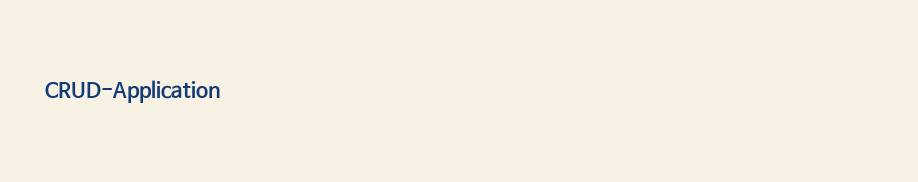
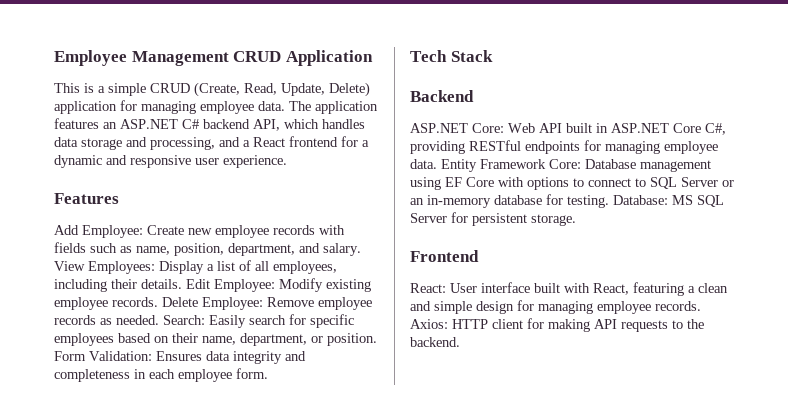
- CRUD-Application
+ Employee Management CRUD Application
+ This is a simple CRUD (Create, Read, Update, Delete) application for managing employee data. The application features an ASP.NET C# backend API, which handles data storage and processing, and a React frontend for a dynamic and responsive user experience.
+ Features
+ Add Employee: Create new employee records with fields such as name, position, department, and salary. View Employees: Display a list of all employees, including their details. Edit Employee: Modify existing employee records. Delete Employee: Remove employee records as needed. Search: Easily search for specific employees based on their name, department, or position. Form Validation: Ensures data integrity and completeness in each employee form.
+ Tech Stack
+ Backend
+ ASP.NET Core: Web API built in ASP.NET Core C#, providing RESTful endpoints for managing employee data. Entity Framework Core: Database management using EF Core with options to connect to SQL Server or an in-memory database for testing. Database: MS SQL Server for persistent storage.
+ Frontend
+ React: User interface built with React, featuring a clean and simple design for managing employee records. Axios: HTTP client for making API requests to the backend.

